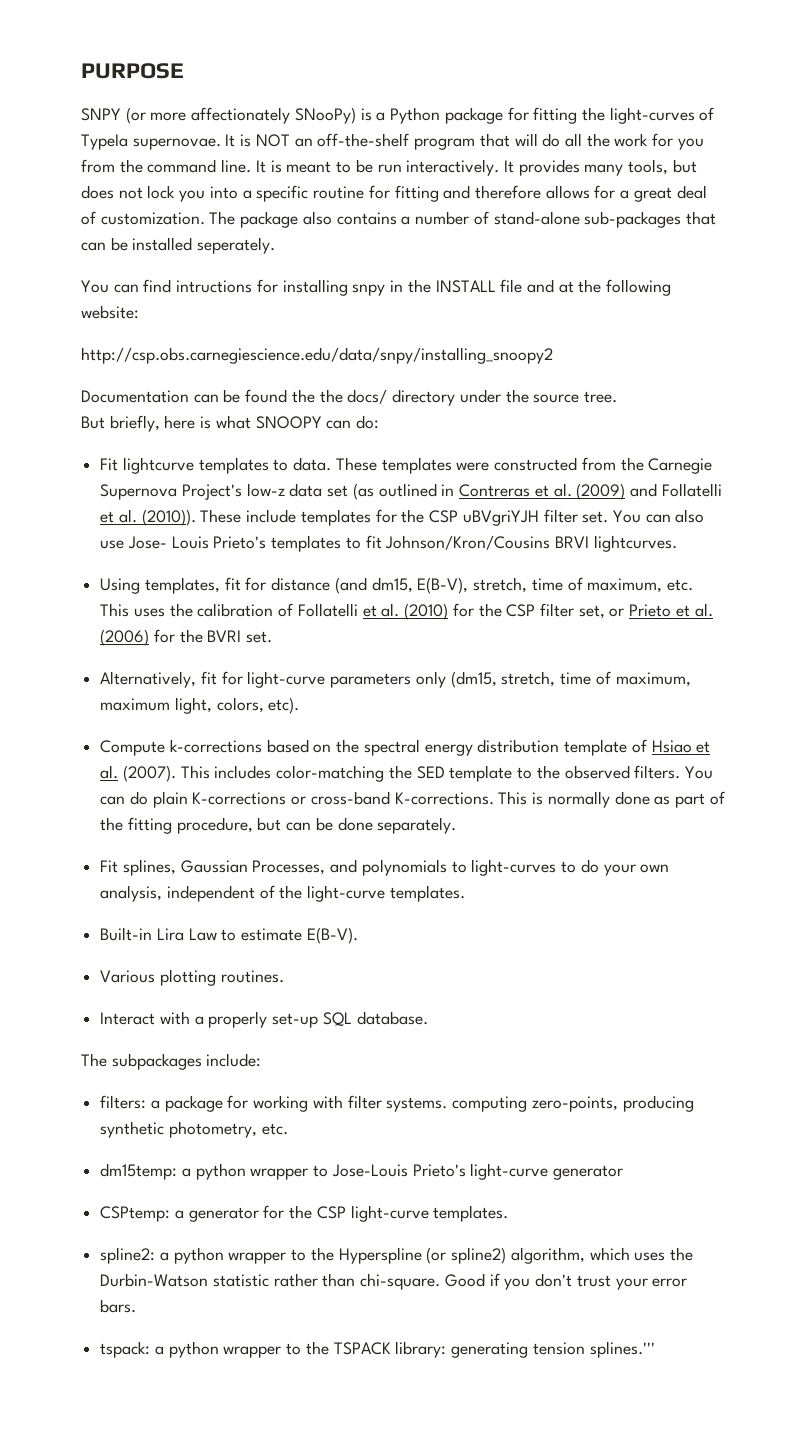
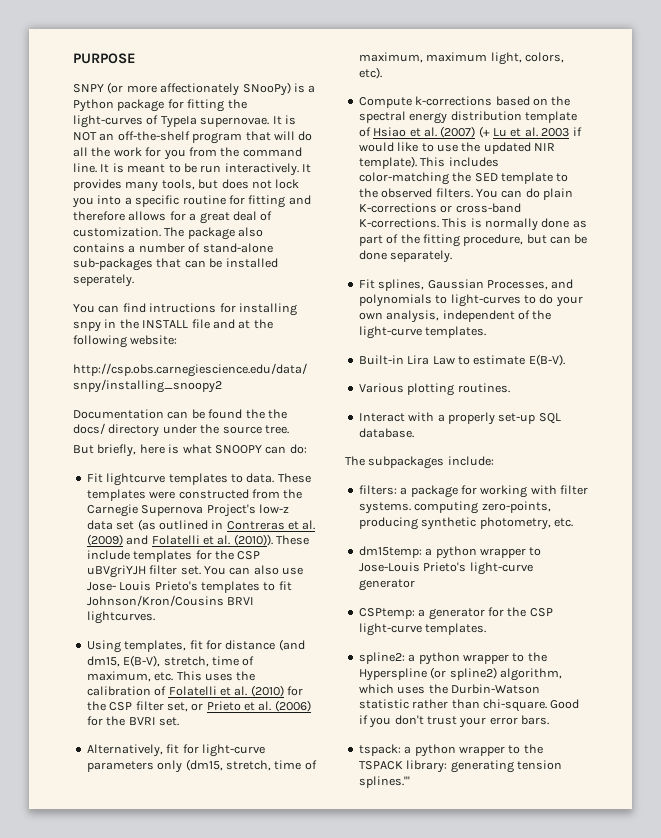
- These templates were constructed from the Carnegie Supernova Project's low-z data set (as outlined in Contreras et al. (2009) and Follatelli et al. (2010)).
+ These templates were constructed from the Carnegie Supernova Project's low-z data set (as outlined in Contreras et al. (2009) and Folatelli et al. (2010)).
- Using templates, fit for distance (and dm15, E(B-V), stretch, time of maximum, etc. This uses the calibration of Follatelli et al. (2010) for the CSP filter set, or Prieto et al. (2006) for the BVRI set.
+ Using templates, fit for distance (and dm15, E(B-V), stretch, time of maximum, etc. This uses the calibration of Folatelli et al. (2010) for the CSP filter set, or Prieto et al. (2006) for the BVRI set.
- Compute k-corrections based on the spectral energy distribution template of Hsiao et al. (2007).
+ Compute k-corrections based on the spectral energy distribution template of Hsiao et al. (2007) (+ Lu et al. 2003 if would like to use the updated NIR template).

